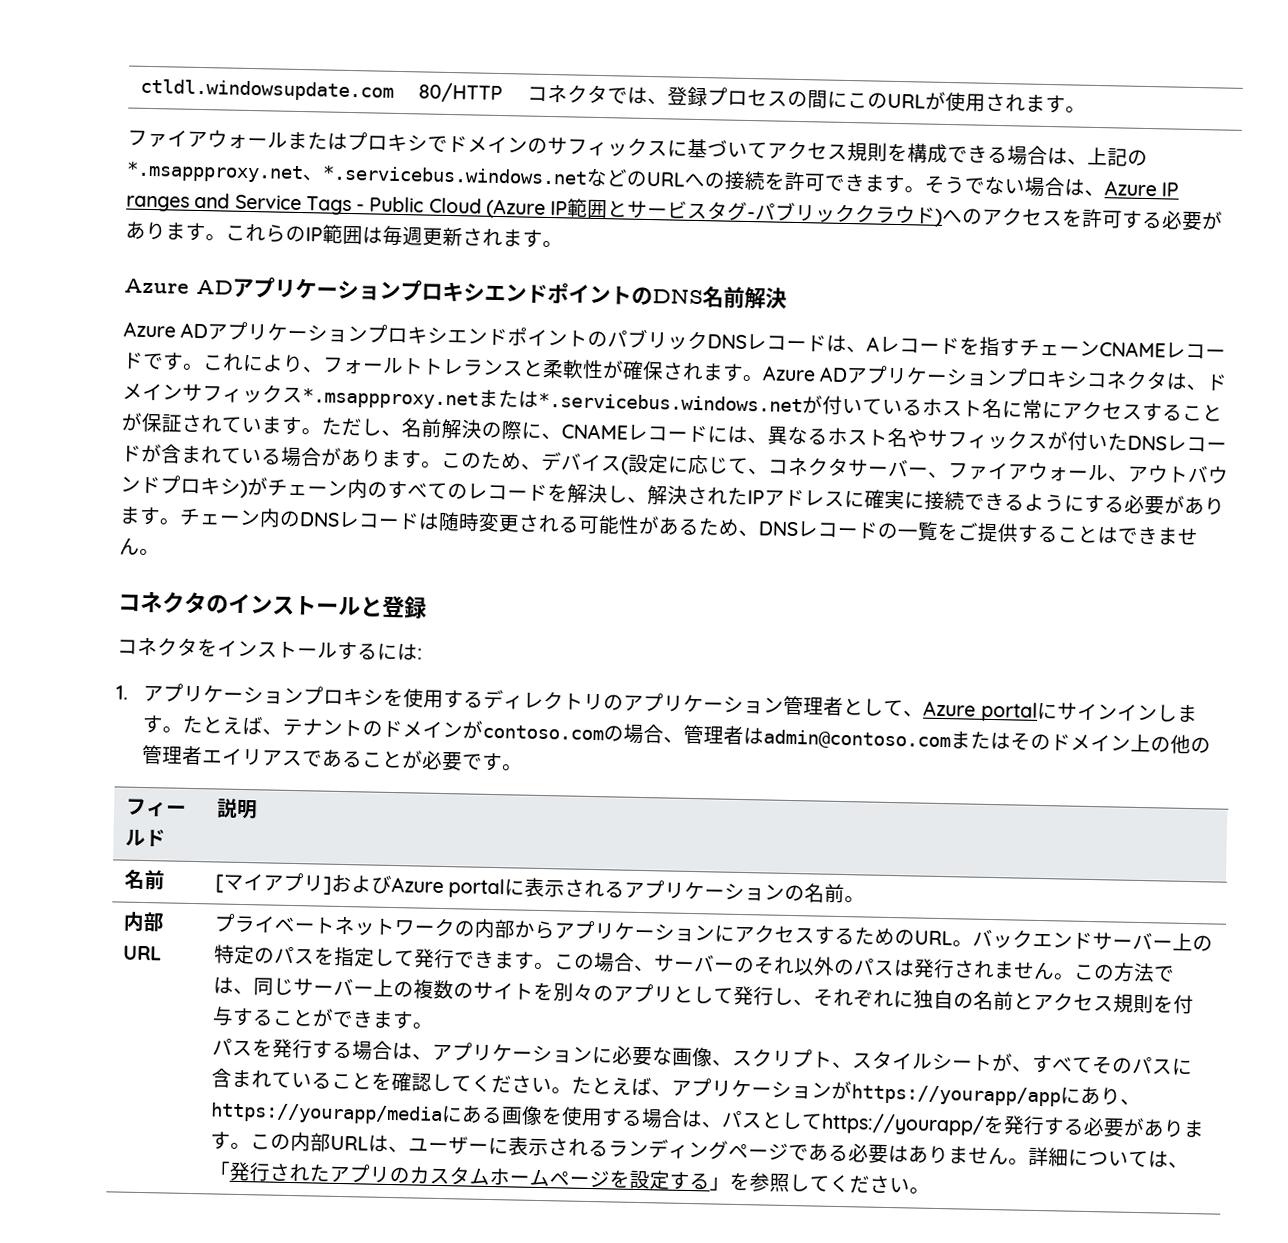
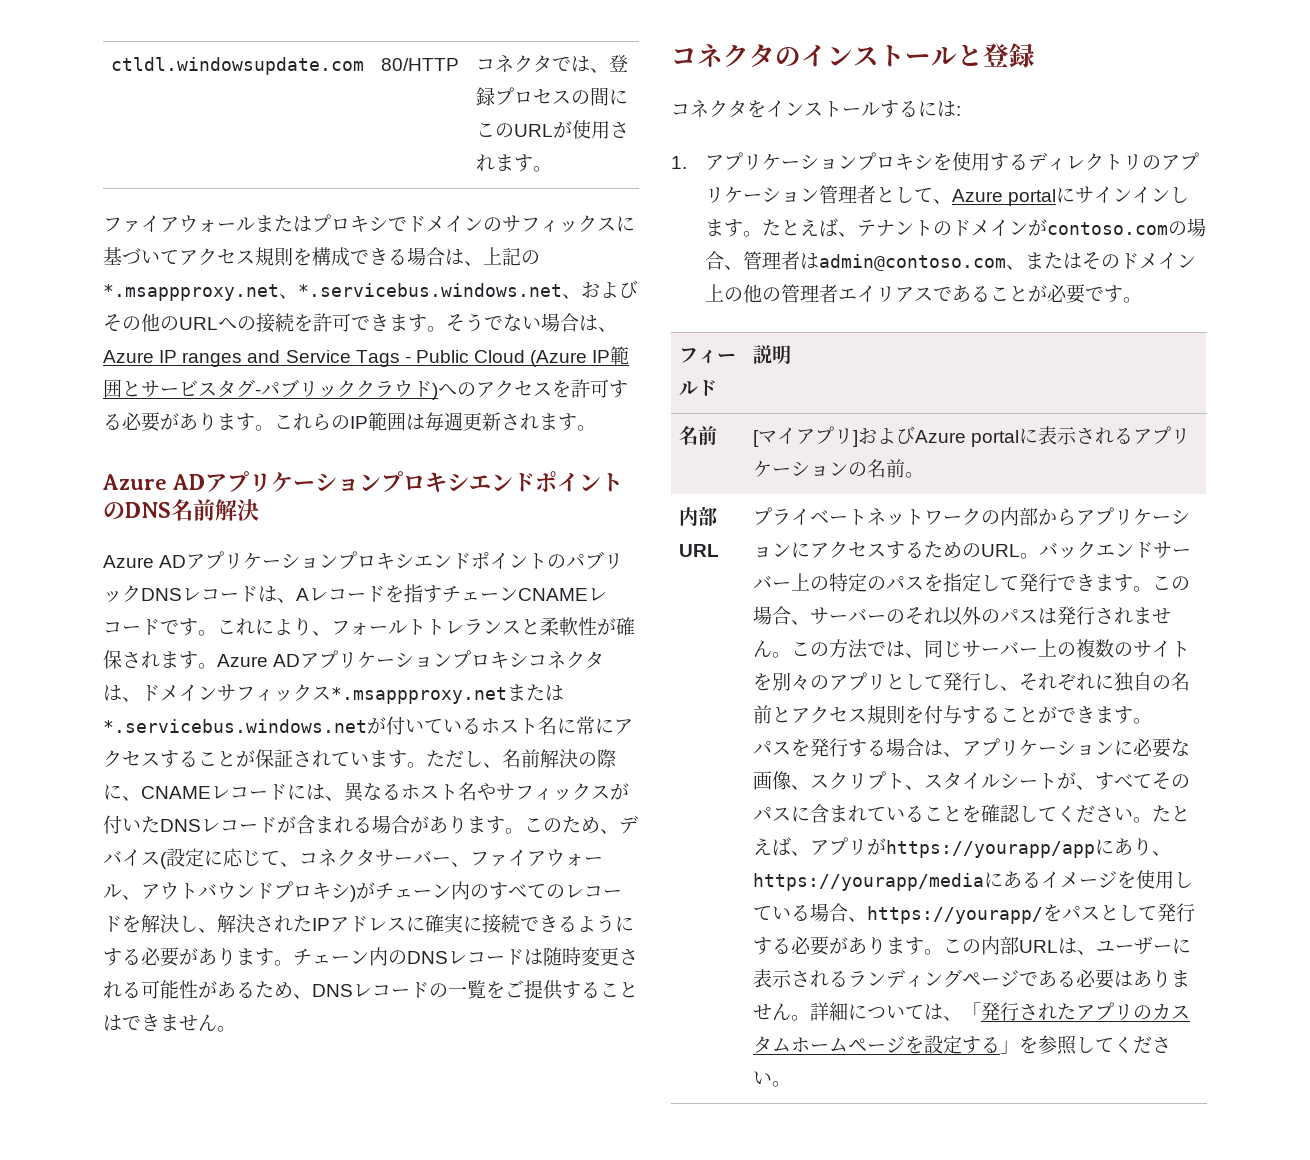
- ファイアウォールまたはプロキシでドメインのサフィックスに基づいてアクセス規則を構成できる場合は、上記の*.msappproxy.net、*.servicebus.windows.netなどのURLへの接続を許可できます。
+ ファイアウォールまたはプロキシでドメインのサフィックスに基づいてアクセス規則を構成できる場合は、上記の*.msappproxy.net、*.servicebus.windows.net、およびその他のURLへの接続を許可できます。
- ただし、名前解決の際に、CNAMEレコードには、異なるホスト名やサフィックスが付いたDNSレコードが含まれている場合があります。
+ ただし、名前解決の際に、CNAMEレコードには、異なるホスト名やサフィックスが付いたDNSレコードが含まれる場合があります。
- たとえば、テナントのドメインがcontoso.comの場合、管理者はadmin@contoso.comまたはそのドメイン上の他の管理者エイリアスであることが必要です。
+ たとえば、テナントのドメインがcontoso.comの場合、管理者はadmin@contoso.com、またはそのドメイン上の他の管理者エイリアスであることが必要です。
- たとえば、アプリケーションがhttps://yourapp/appにあり、https://yourapp/mediaにある画像を使用する場合は、パスとしてhttps://yourapp/を発行する必要があります。
+ たとえば、アプリがhttps://yourapp/appにあり、https://yourapp/mediaにあるイメージを使用している場合、https://yourapp/をパスとして発行する必要があります。

